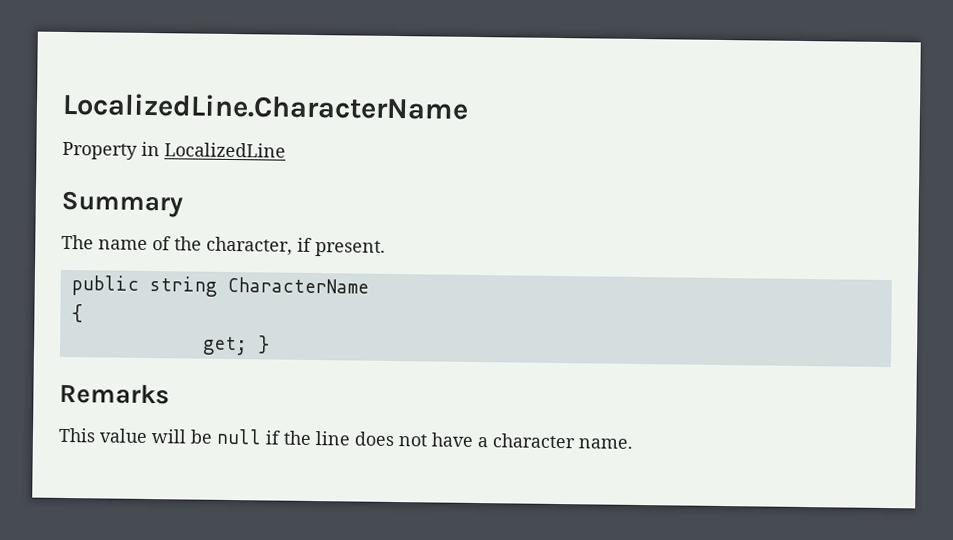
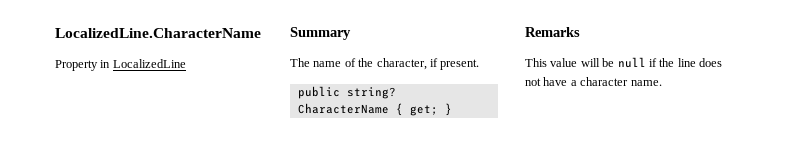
- public string CharacterName
- {
- get; }
+ public string? CharacterName { get; }

